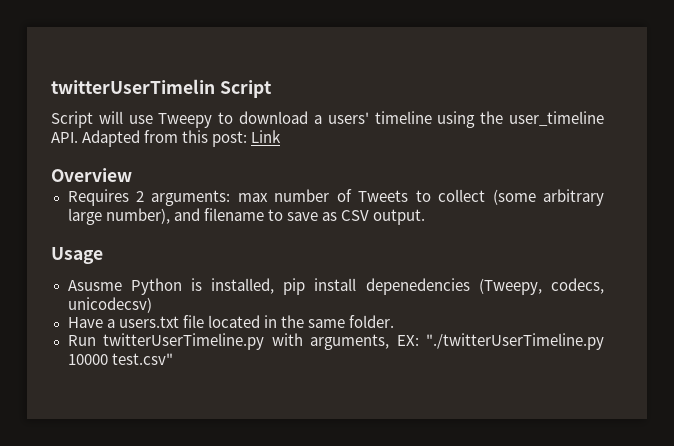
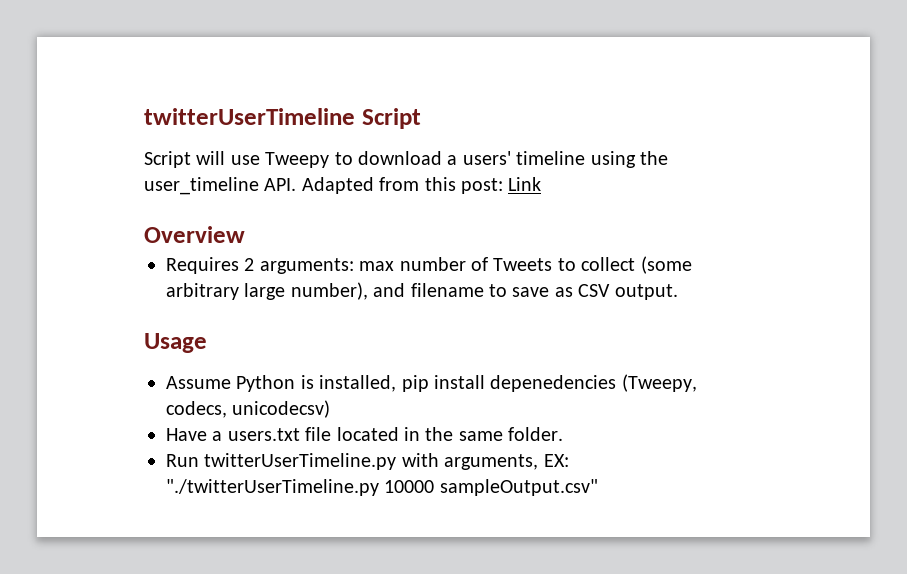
- twitterUserTimelin Script
+ twitterUserTimeline Script
- Asusme Python is installed, pip install depenedencies (Tweepy, codecs, unicodecsv)
+ Assume Python is installed, pip install depenedencies (Tweepy, codecs, unicodecsv)
- Run twitterUserTimeline.py with arguments, EX: "./twitterUserTimeline.py 10000 test.csv"
+ Run twitterUserTimeline.py with arguments, EX: "./twitterUserTimeline.py 10000 sampleOutput.csv"

